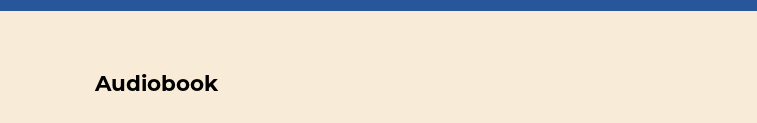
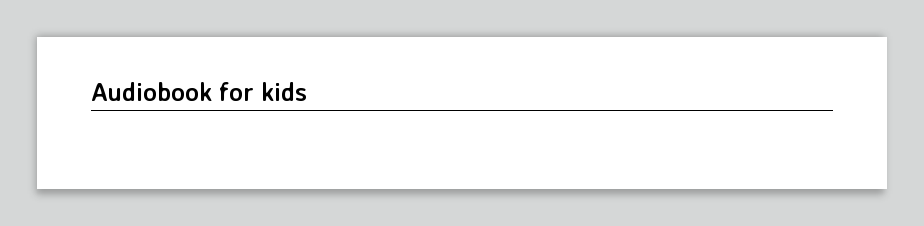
- Audiobook
+ Audiobook for kids

